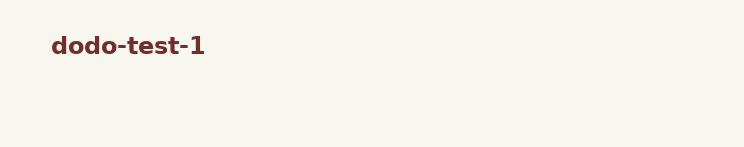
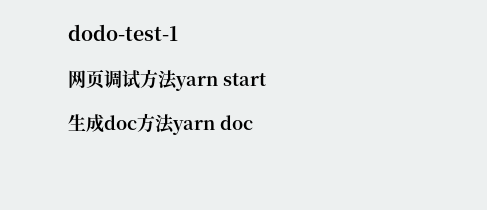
+ 网页调试方法yarn start
+ 生成doc方法yarn doc

